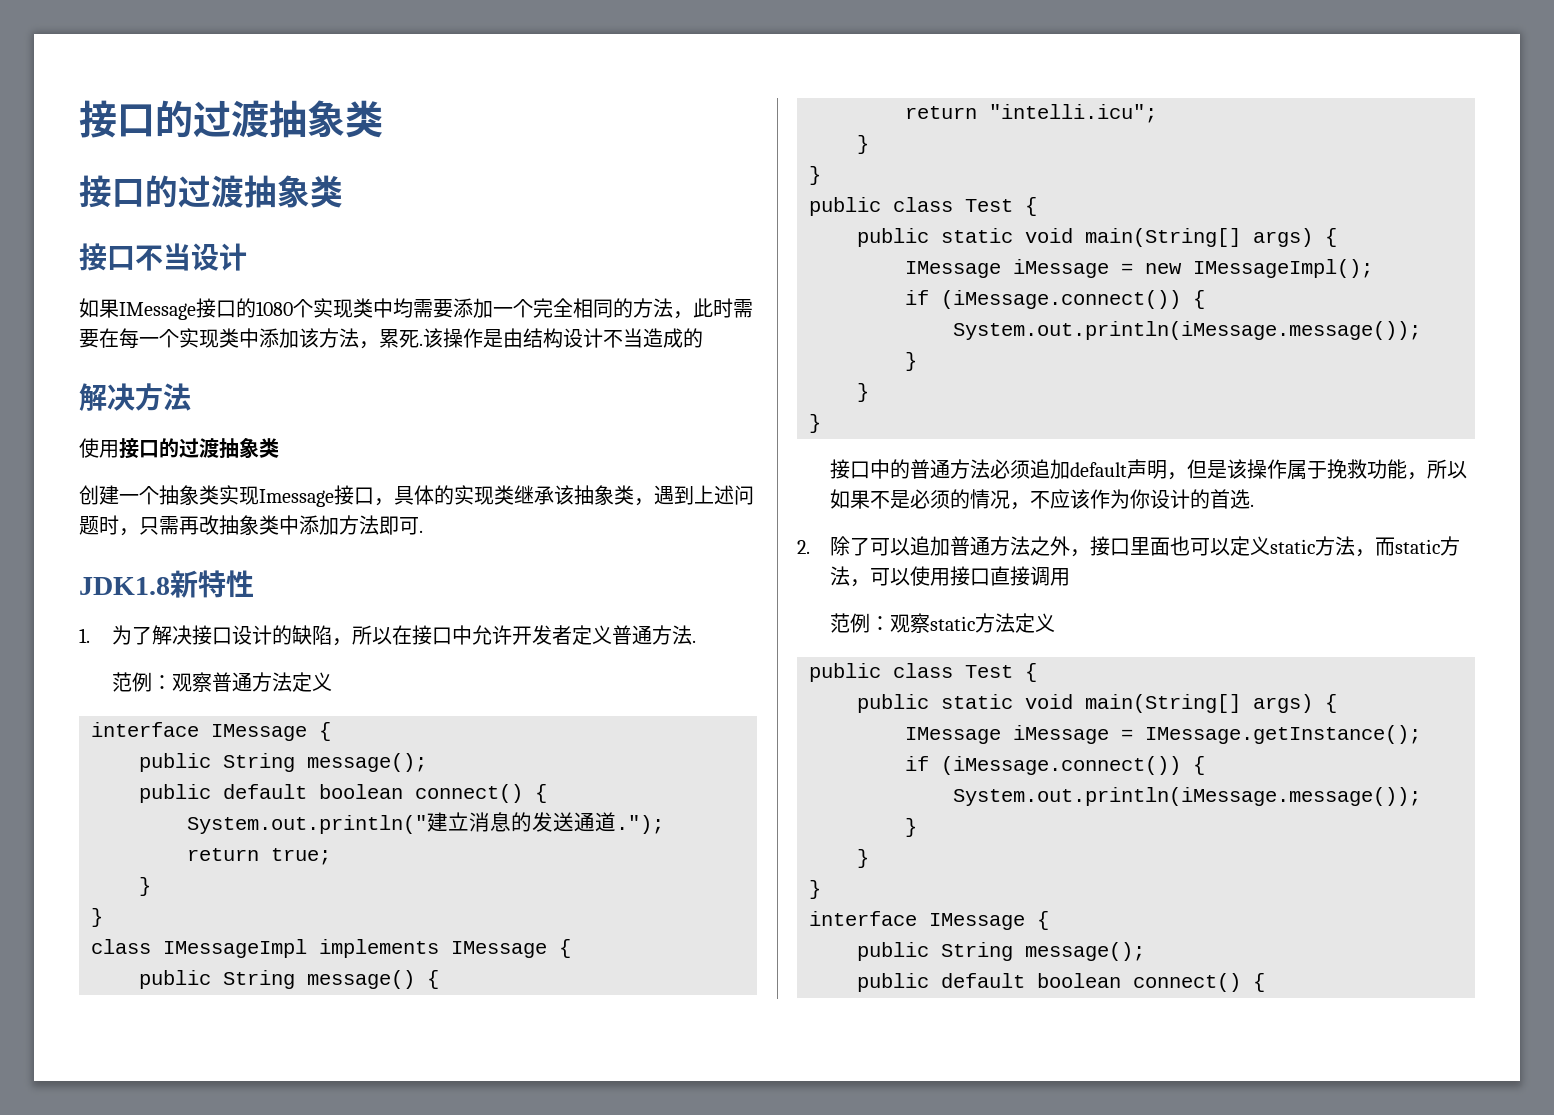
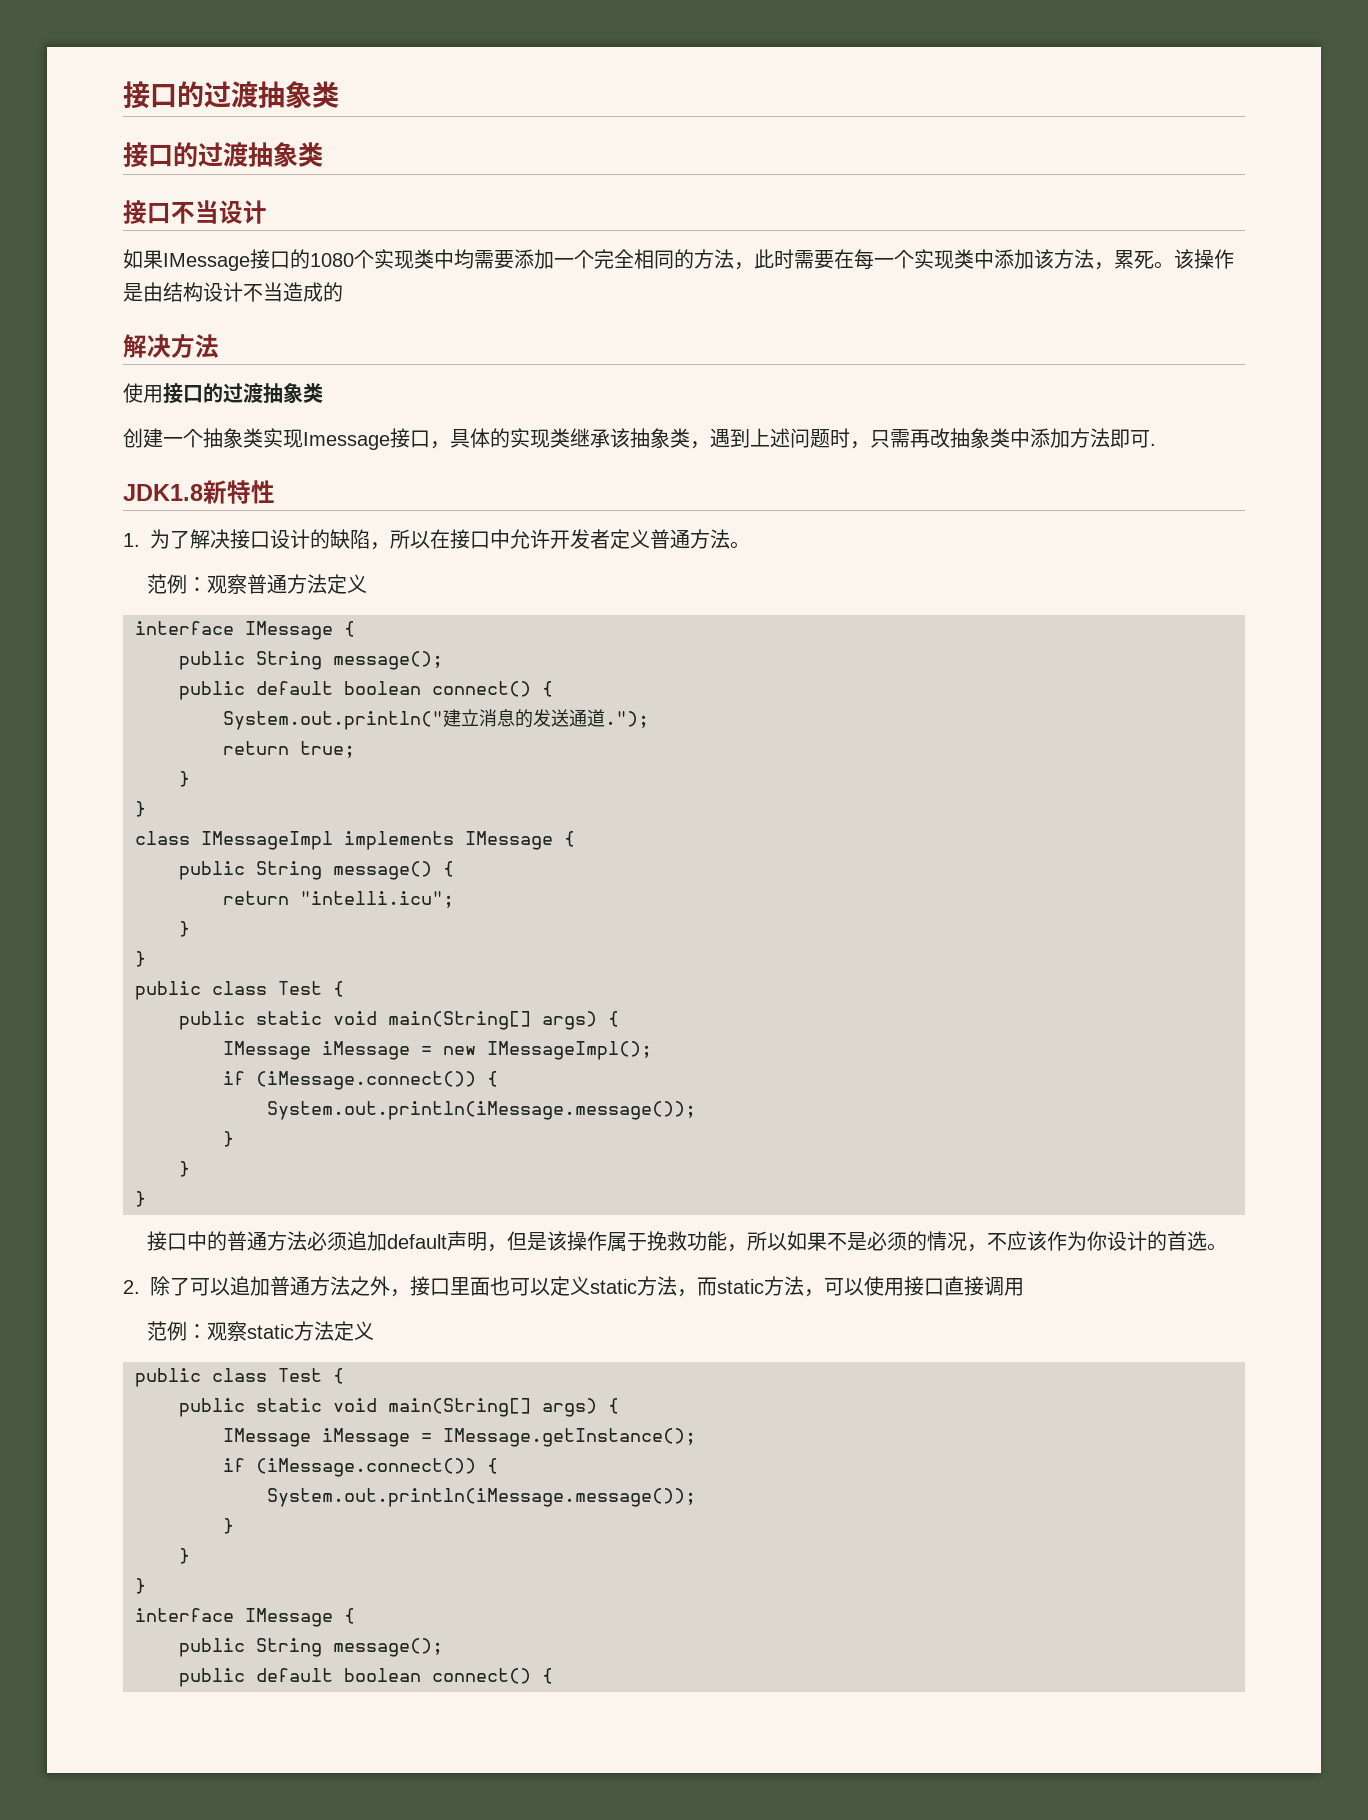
- 如果IMessage接口的1080个实现类中均需要添加一个完全相同的方法，此时需要在每一个实现类中添加该方法，累死.
+ 如果IMessage接口的1080个实现类中均需要添加一个完全相同的方法，此时需要在每一个实现类中添加该方法，累死。
- 1.为了解决接口设计的缺陷，所以在接口中允许开发者定义普通方法.
+ 1.为了解决接口设计的缺陷，所以在接口中允许开发者定义普通方法。
- 接口中的普通方法必须追加default声明，但是该操作属于挽救功能，所以如果不是必须的情况，不应该作为你设计的首选.
+ 接口中的普通方法必须追加default声明，但是该操作属于挽救功能，所以如果不是必须的情况，不应该作为你设计的首选。

